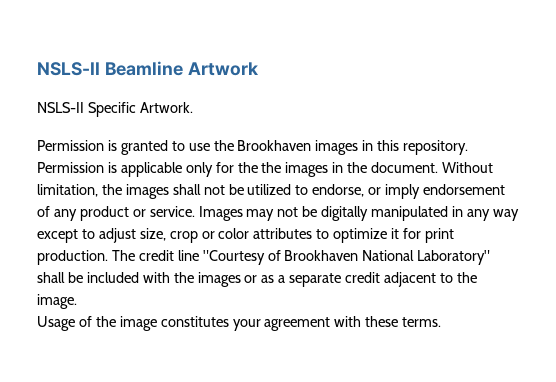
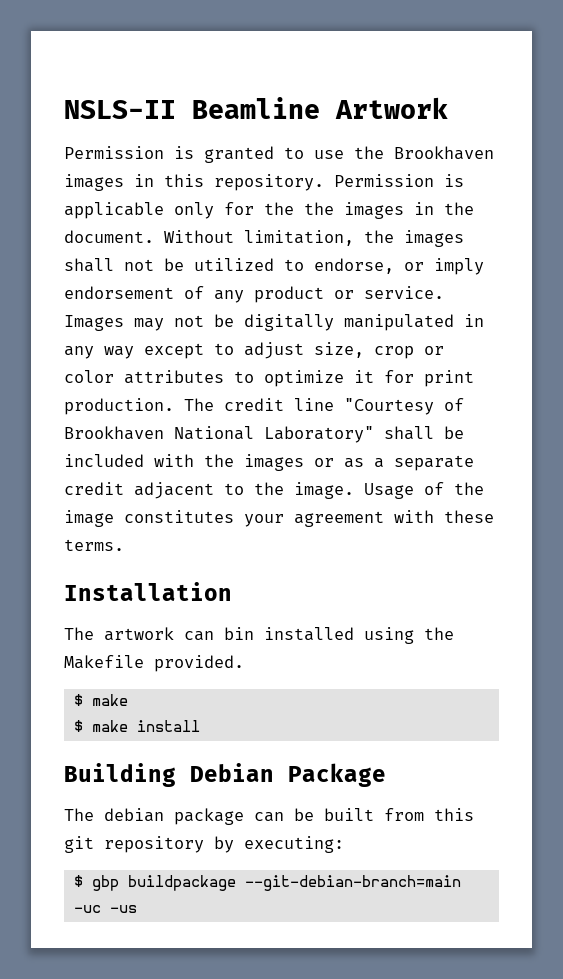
- NSLS-II Specific Artwork.
- The credit line "Courtesy of Brookhaven National Laboratory" shall be included with the images or as a separate credit adjacent to the image.
- Usage of the image constitutes your agreement with these terms.
+ The credit line "Courtesy of Brookhaven National Laboratory" shall be included with the images or as a separate credit adjacent to the image. Usage of the image constitutes your agreement with these terms.
+ Installation
+ The artwork can bin installed using the Makefile provided.
+ $ make
+ $ make install
+ Building Debian Package
+ The debian package can be built from this git repository by executing:
+ $ gbp buildpackage --git-debian-branch=main -uc -us

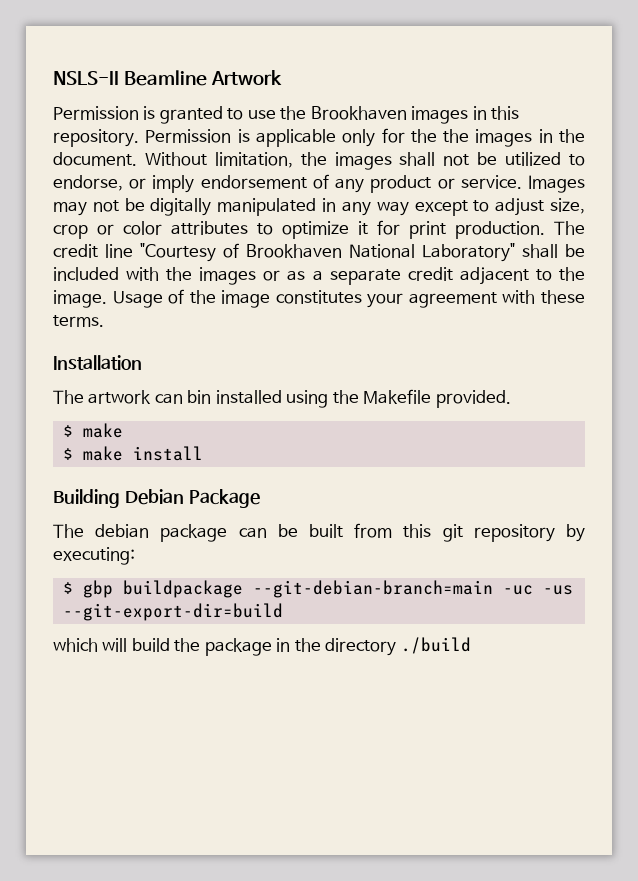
- $ gbp buildpackage --git-debian-branch=main -uc -us
+ $ gbp buildpackage --git-debian-branch=main -uc -us --git-export-dir=build
+ which will build the package in the directory ./build

